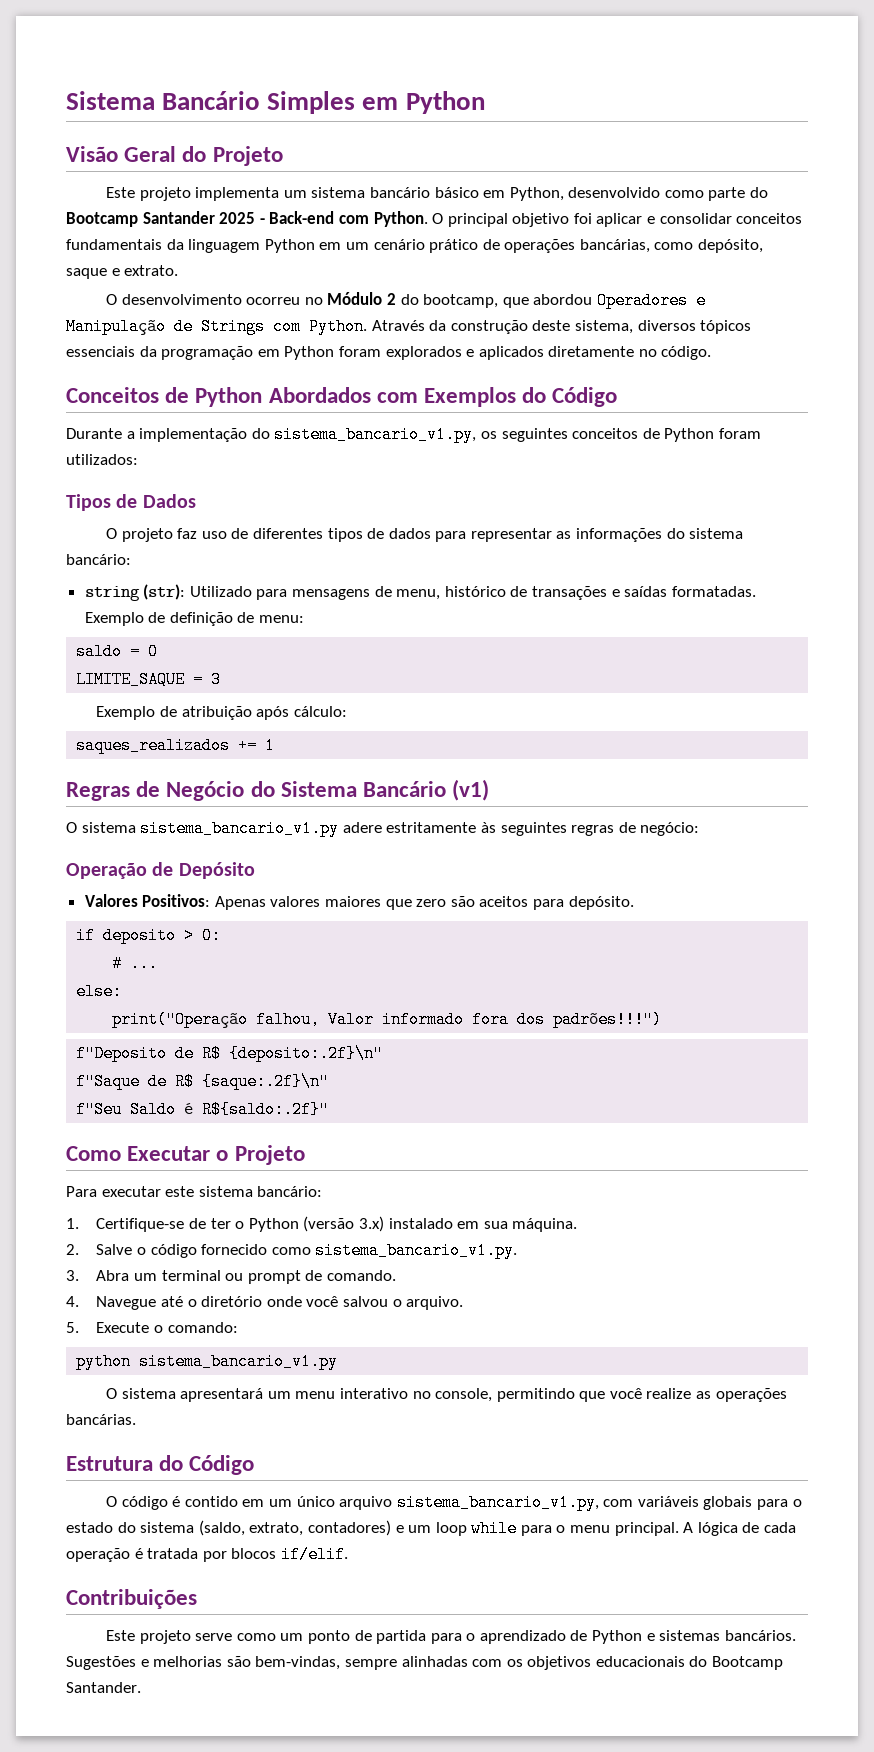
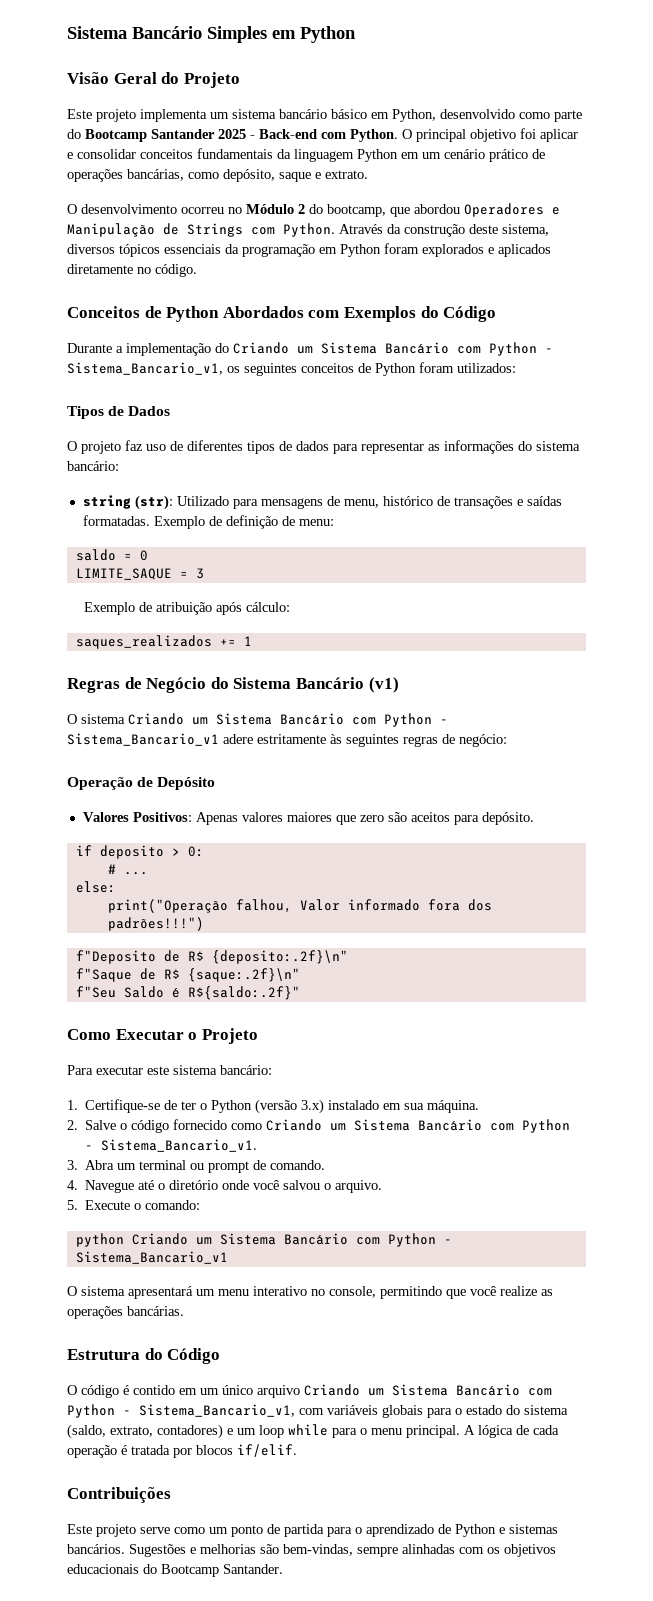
- Durante a implementação do sistema_bancario_v1.py, os seguintes conceitos de Python foram utilizados:
+ Durante a implementação do Criando um Sistema Bancário com Python - Sistema_Bancario_v1, os seguintes conceitos de Python foram utilizados:
- O sistema sistema_bancario_v1.py adere estritamente às seguintes regras de negócio:
+ O sistema Criando um Sistema Bancário com Python - Sistema_Bancario_v1 adere estritamente às seguintes regras de negócio:
- 2. Salve o código fornecido como sistema_bancario_v1.py.
+ 2. Salve o código fornecido como Criando um Sistema Bancário com Python - Sistema_Bancario_v1.
- python sistema_bancario_v1.py
+ python Criando um Sistema Bancário com Python - Sistema_Bancario_v1
- O código é contido em um único arquivo sistema_bancario_v1.py, com variáveis globais para o estado do sistema (saldo, extrato, contadores) e um loop while para o menu principal.
+ O código é contido em um único arquivo Criando um Sistema Bancário com Python - Sistema_Bancario_v1, com variáveis globais para o estado do sistema (saldo, extrato, contadores) e um loop while para o menu principal.

